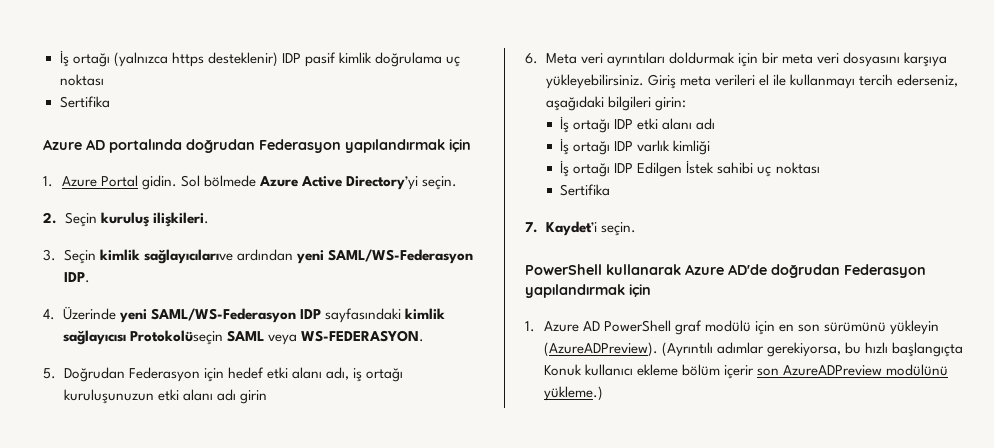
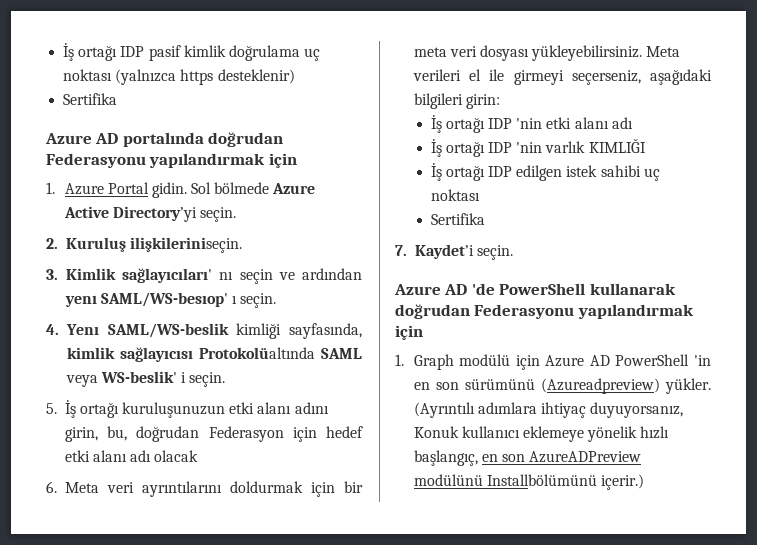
- İş ortağı (yalnızca https desteklenir) IDP pasif kimlik doğrulama uç noktası
+ İş ortağı IDP pasif kimlik doğrulama uç noktası (yalnızca https desteklenir)
- Azure AD portalında doğrudan Federasyon yapılandırmak için
+ Azure AD portalında doğrudan Federasyonu yapılandırmak için
- 2. Seçin kuruluş ilişkileri.
- 3. Seçin kimlik sağlayıcılarıve ardından yeni SAML/WS-Federasyon IDP.
- 4. Üzerinde yeni SAML/WS-Federasyon IDP sayfasındaki kimlik sağlayıcısı Protokolüseçin SAML veya WS-FEDERASYON.
- 5. Doğrudan Federasyon için hedef etki alanı adı, iş ortağı kuruluşunuzun etki alanı adı girin
+ 2. Kuruluş ilişkileriniseçin.
+ 3. Kimlik sağlayıcıları' nı seçin ve ardından yenı SAML/WS-besıop' ı seçin.
+ 4. Yenı SAML/WS-beslik kimliği sayfasında, kimlik sağlayıcısı Protokolüaltında SAML veya WS-beslik' i seçin.
+ 5. İş ortağı kuruluşunuzun etki alanı adını girin, bu, doğrudan Federasyon için hedef etki alanı adı olacak
- 6. Meta veri ayrıntıları doldurmak için bir meta veri dosyasını karşıya yükleyebilirsiniz. Giriş meta verileri el ile kullanmayı tercih ederseniz, aşağıdaki bilgileri girin:
+ 6. Meta veri ayrıntılarını doldurmak için bir meta veri dosyası yükleyebilirsiniz. Meta verileri el ile girmeyi seçerseniz, aşağıdaki bilgileri girin:
- İş ortağı IDP etki alanı adı
+ İş ortağı IDP 'nin etki alanı adı
- İş ortağı IDP varlık kimliği
- İş ortağı IDP Edilgen İstek sahibi uç noktası
+ İş ortağı IDP 'nin varlık KIMLIĞI
+ İş ortağı IDP edilgen istek sahibi uç noktası
- PowerShell kullanarak Azure AD'de doğrudan Federasyon yapılandırmak için
- 1. Azure AD PowerShell graf modülü için en son sürümünü yükleyin (AzureADPreview). (Ayrıntılı adımlar gerekiyorsa, bu hızlı başlangıçta Konuk kullanıcı ekleme bölüm içerir son AzureADPreview modülünü yükleme.)
+ Azure AD 'de PowerShell kullanarak doğrudan Federasyonu yapılandırmak için
+ 1. Graph modülü için Azure AD PowerShell 'in en son sürümünü (Azureadpreview) yükler. (Ayrıntılı adımlara ihtiyaç duyuyorsanız, Konuk kullanıcı eklemeye yönelik hızlı başlangıç, en son AzureADPreview modülünü Installbölümünü içerir.)

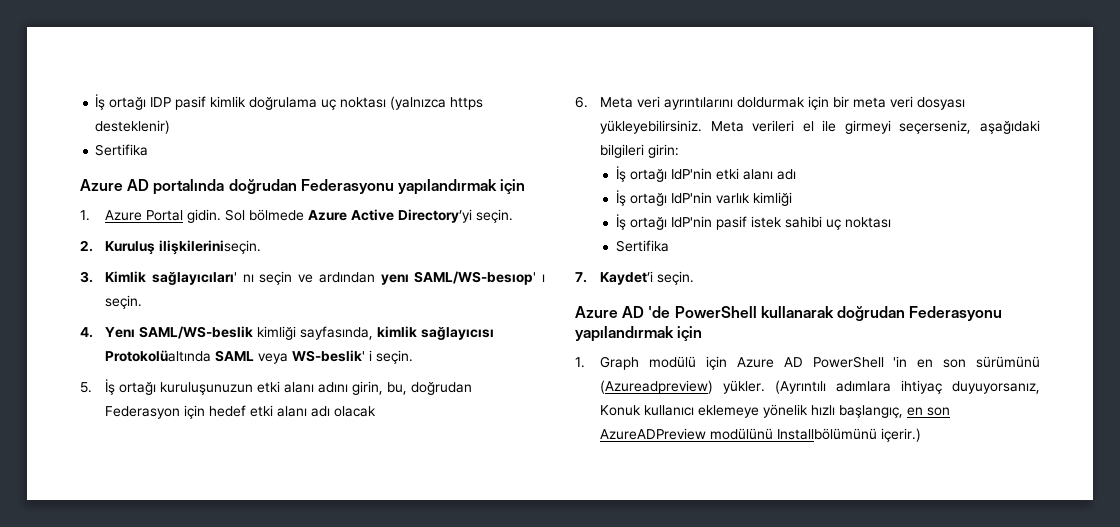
- İş ortağı IDP 'nin etki alanı adı
+ İş ortağı IdP'nin etki alanı adı
- İş ortağı IDP 'nin varlık KIMLIĞI
- İş ortağı IDP edilgen istek sahibi uç noktası
+ İş ortağı IdP'nin varlık kimliği
+ İş ortağı IdP'nin pasif istek sahibi uç noktası

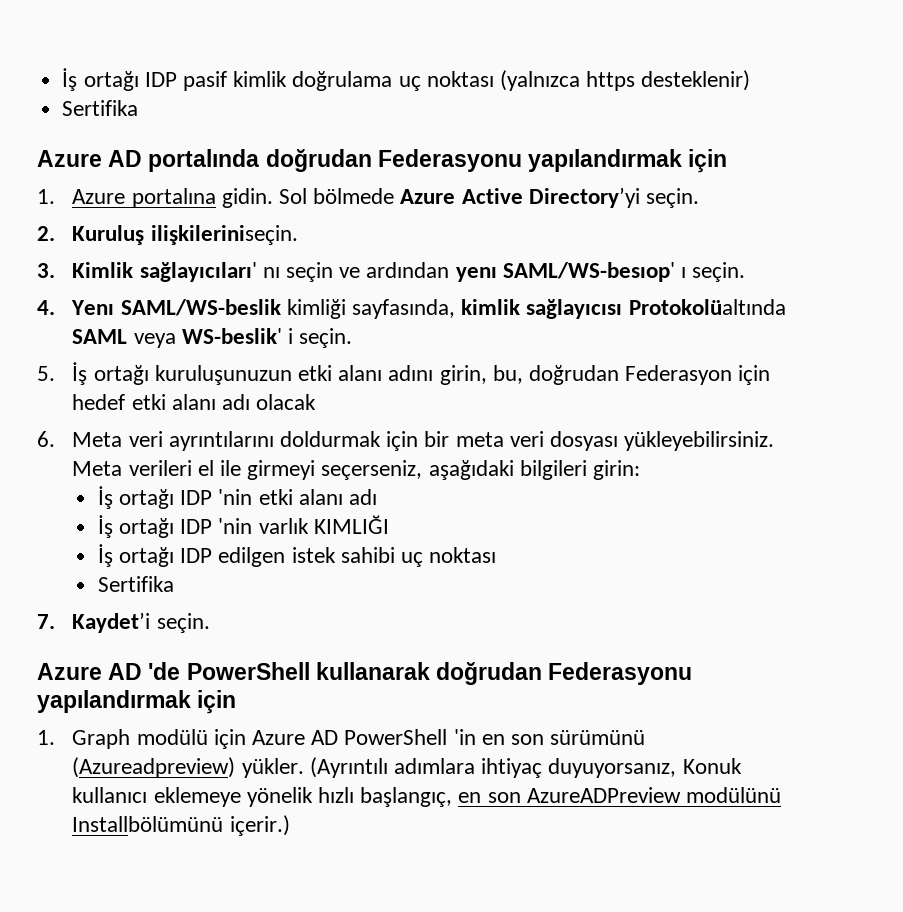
- 1. Azure Portal gidin.
+ 1. Azure portalına gidin.
- İş ortağı IdP'nin etki alanı adı
+ İş ortağı IDP 'nin etki alanı adı
- İş ortağı IdP'nin varlık kimliği
- İş ortağı IdP'nin pasif istek sahibi uç noktası
+ İş ortağı IDP 'nin varlık KIMLIĞI
+ İş ortağı IDP edilgen istek sahibi uç noktası

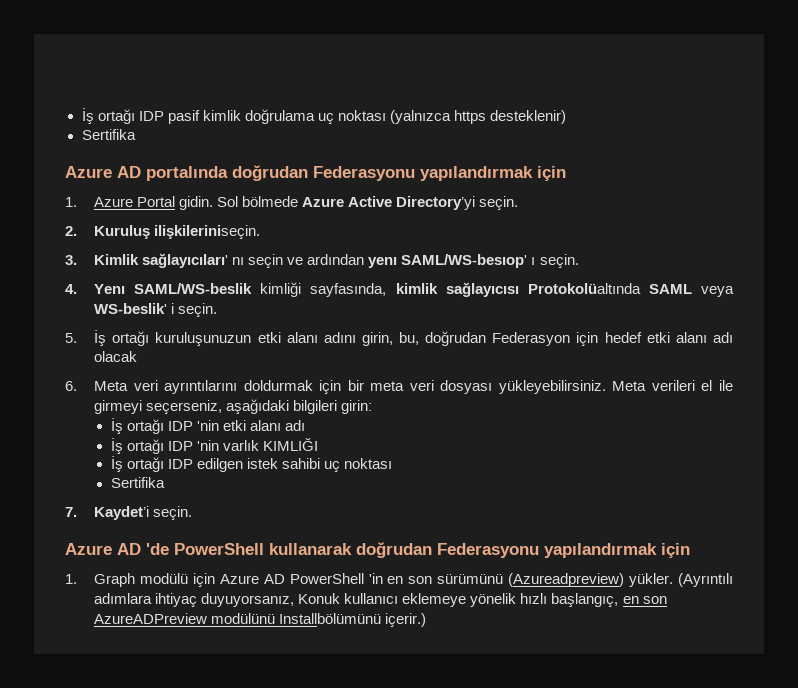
- 1. Azure portalına gidin.
+ 1. Azure Portal gidin.

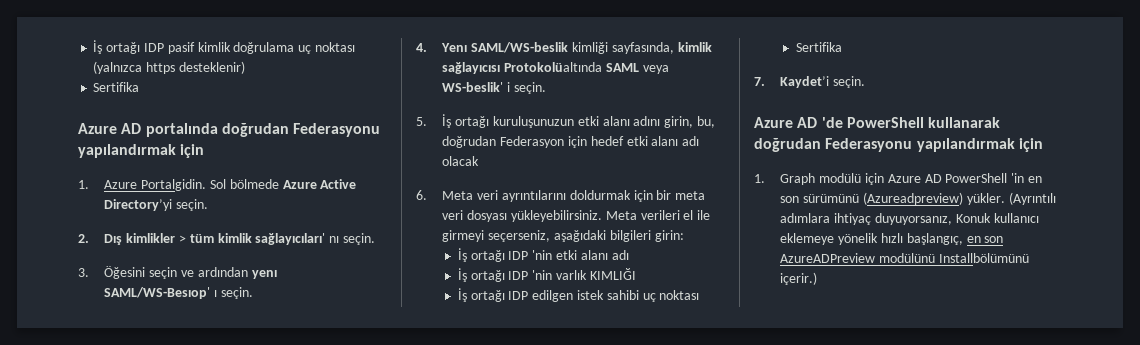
- 1. Azure Portal gidin.
+ 1. Azure Portalgidin.
- 2. Kuruluş ilişkileriniseçin.
- 3. Kimlik sağlayıcıları' nı seçin ve ardından yenı SAML/WS-besıop' ı seçin.
+ 2. Dış kimlikler > tüm kimlik sağlayıcıları' nı seçin.
+ 3. Öğesini seçin ve ardından yenı SAML/WS-Besıop' ı seçin.

